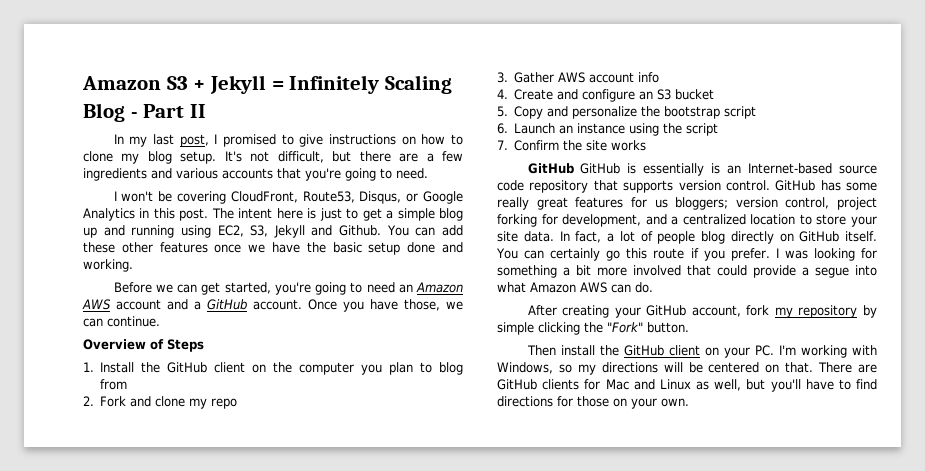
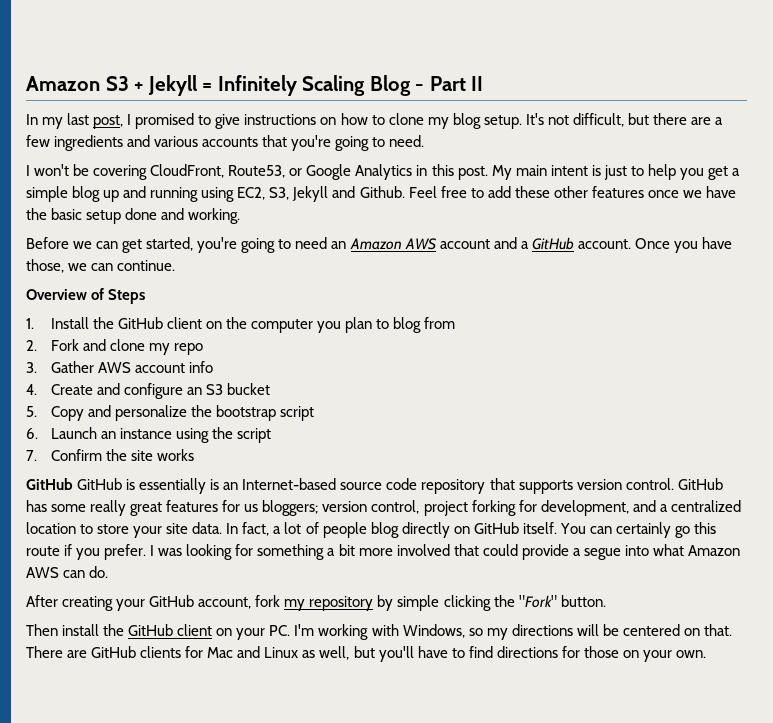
- I won't be covering CloudFront, Route53, Disqus, or Google Analytics in this post.
+ I won't be covering CloudFront, Route53, or Google Analytics in this post.
- The intent here is just to get a simple blog up and running using EC2, S3, Jekyll and Github.
+ My main intent is just to help you get a simple blog up and running using EC2, S3, Jekyll and Github.
- You can add these other features once we have the basic setup done and working.
+ Feel free to add these other features once we have the basic setup done and working.

